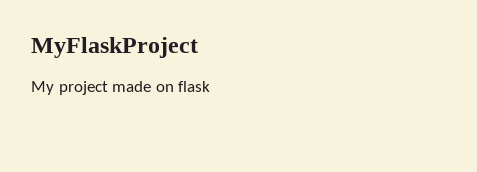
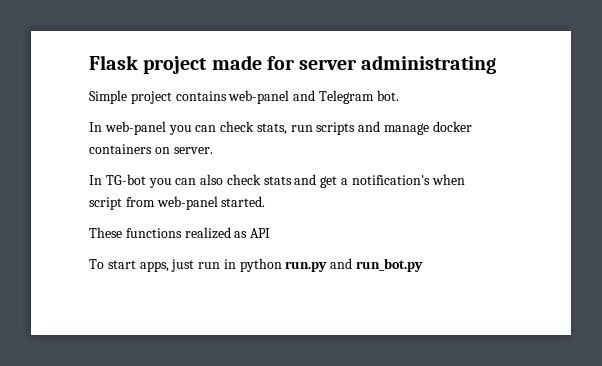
- MyFlaskProject
- My project made on flask
+ Flask project made for server administrating
+ Simple project contains web-panel and Telegram bot.
+ In web-panel you can check stats, run scripts and manage docker containers on server.
+ In TG-bot you can also check stats and get a notification's when script from web-panel started.
+ These functions realized as API
+ To start apps, just run in python run.py and run_bot.py

